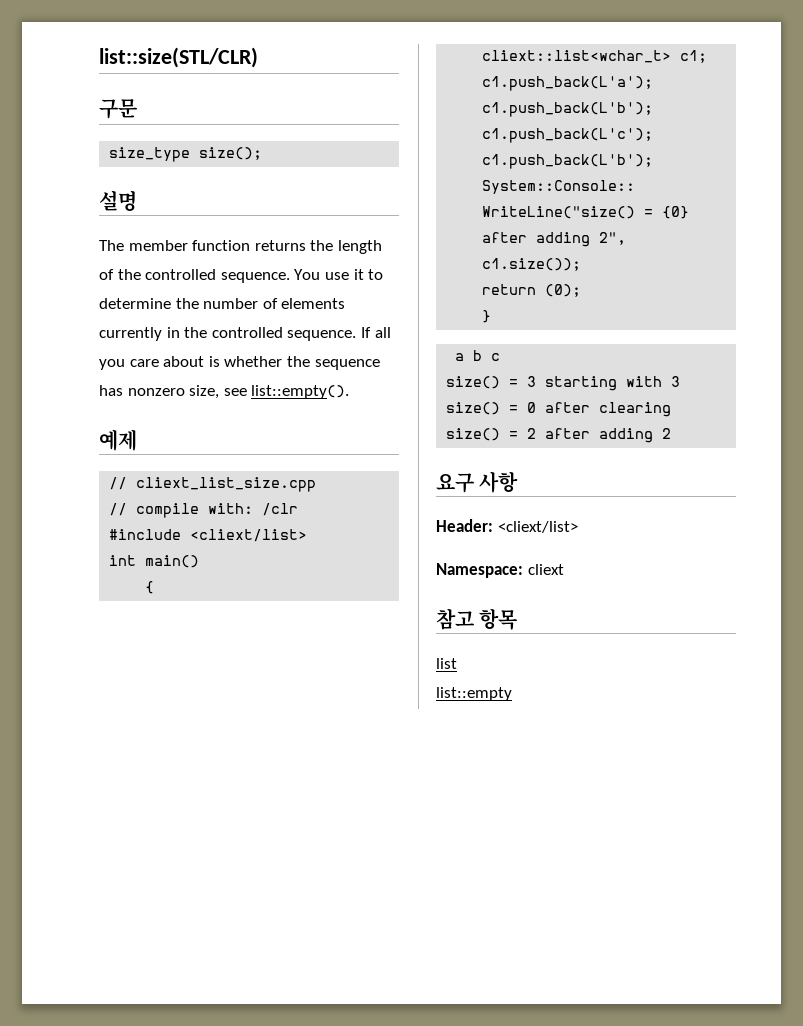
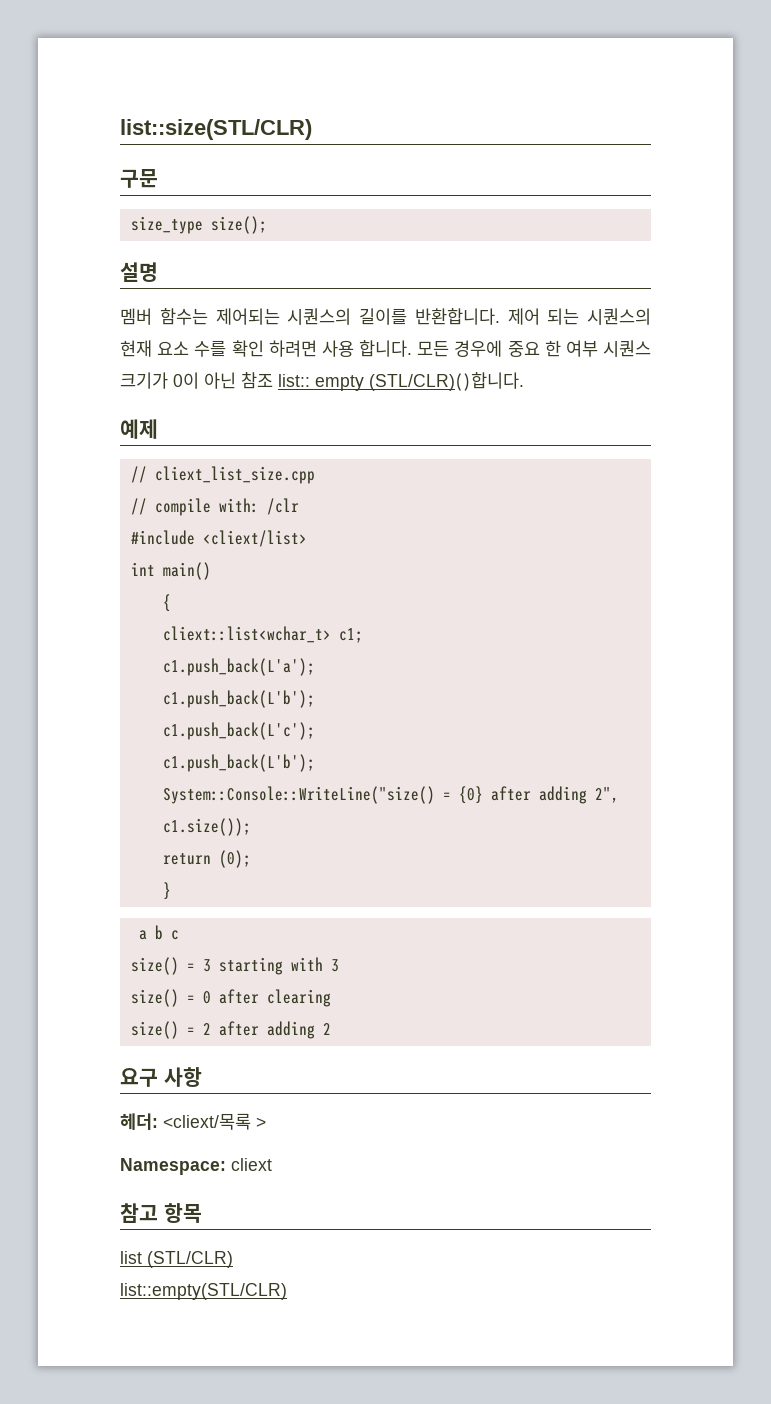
- The member function returns the length of the controlled sequence. You use it to determine the number of elements currently in the controlled sequence. If all you care about is whether the sequence has nonzero size, see list::empty().
+ 멤버 함수는 제어되는 시퀀스의 길이를 반환합니다. 제어 되는 시퀀스의 현재 요소 수를 확인 하려면 사용 합니다. 모든 경우에 중요 한 여부 시퀀스 크기가 0이 아닌 참조 list:: empty (STL/CLR)()합니다.
- Header: <cliext/list>
+ 헤더: <cliext/목록 >
- list
- list::empty
+ list (STL/CLR)
+ list::empty(STL/CLR)

